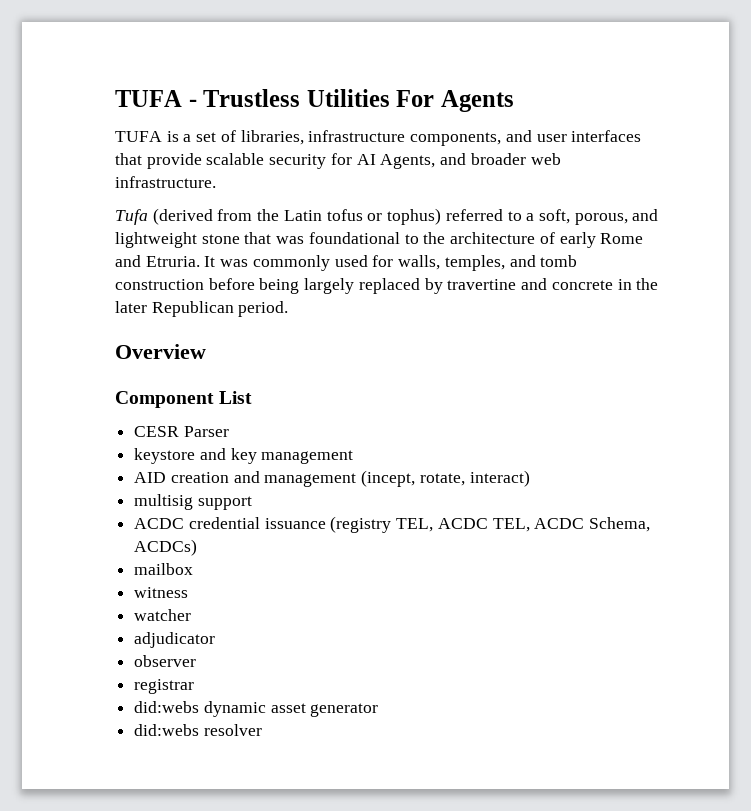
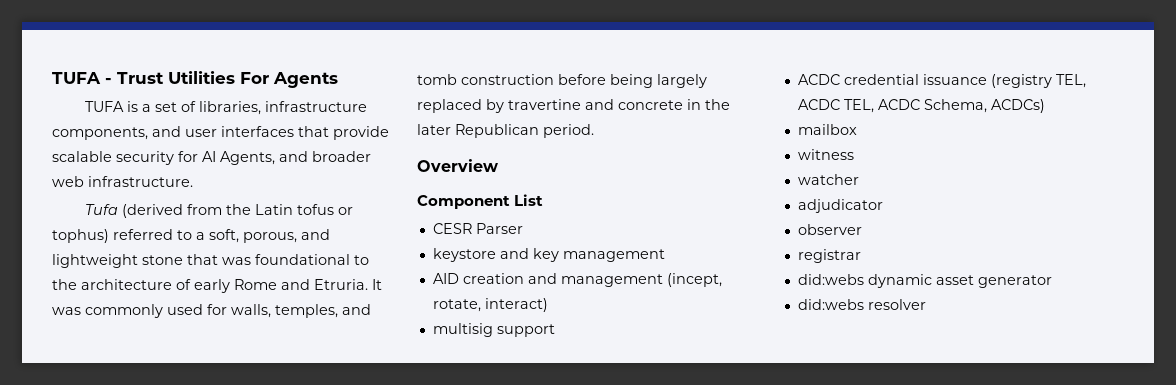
- TUFA - Trustless Utilities For Agents
+ TUFA - Trust Utilities For Agents

